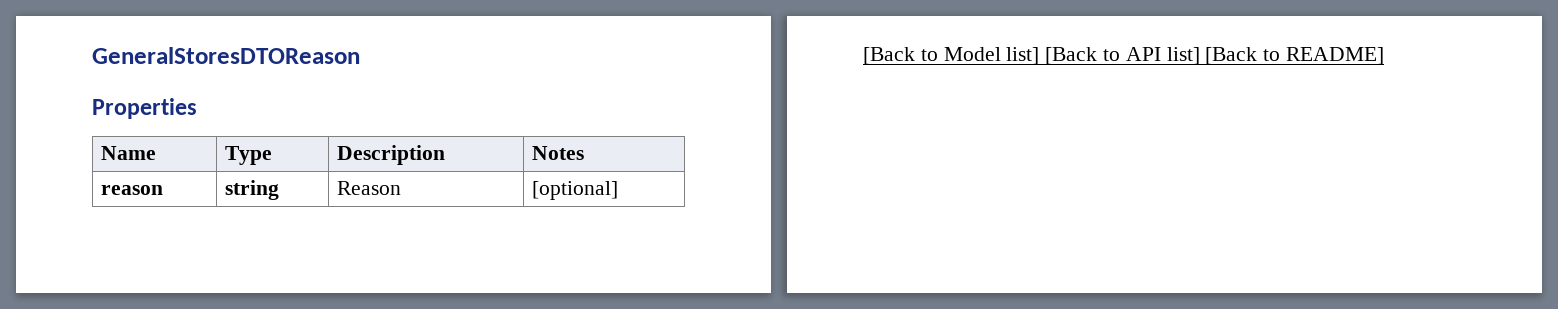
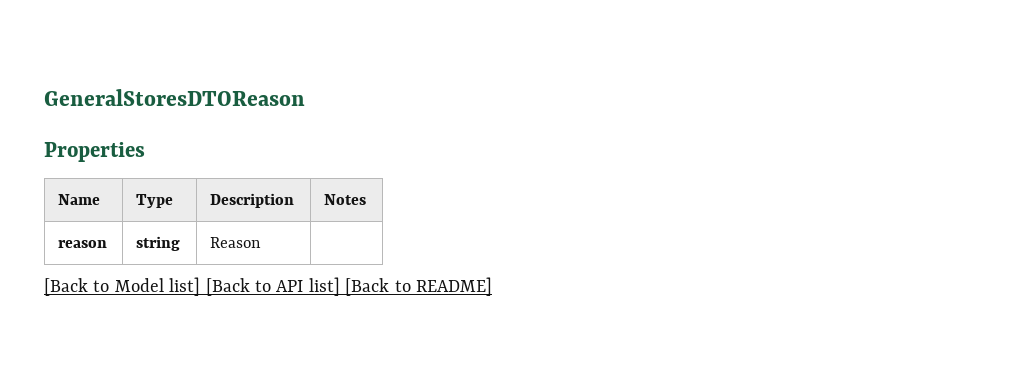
- reason | string | Reason | [optional]
+ reason | string | Reason |

